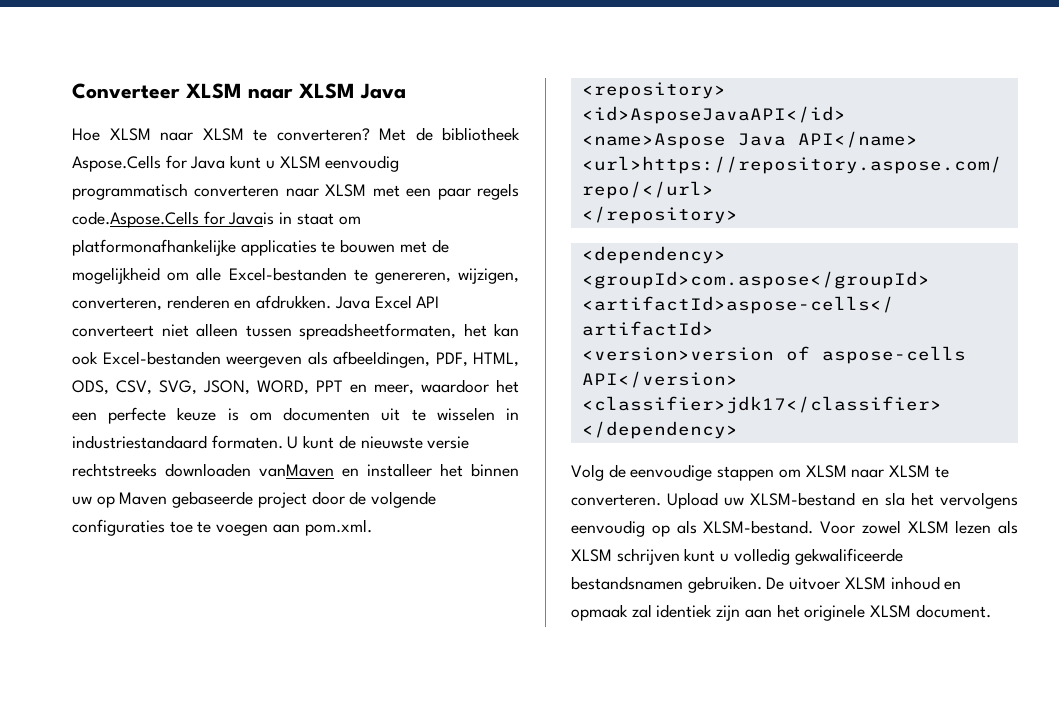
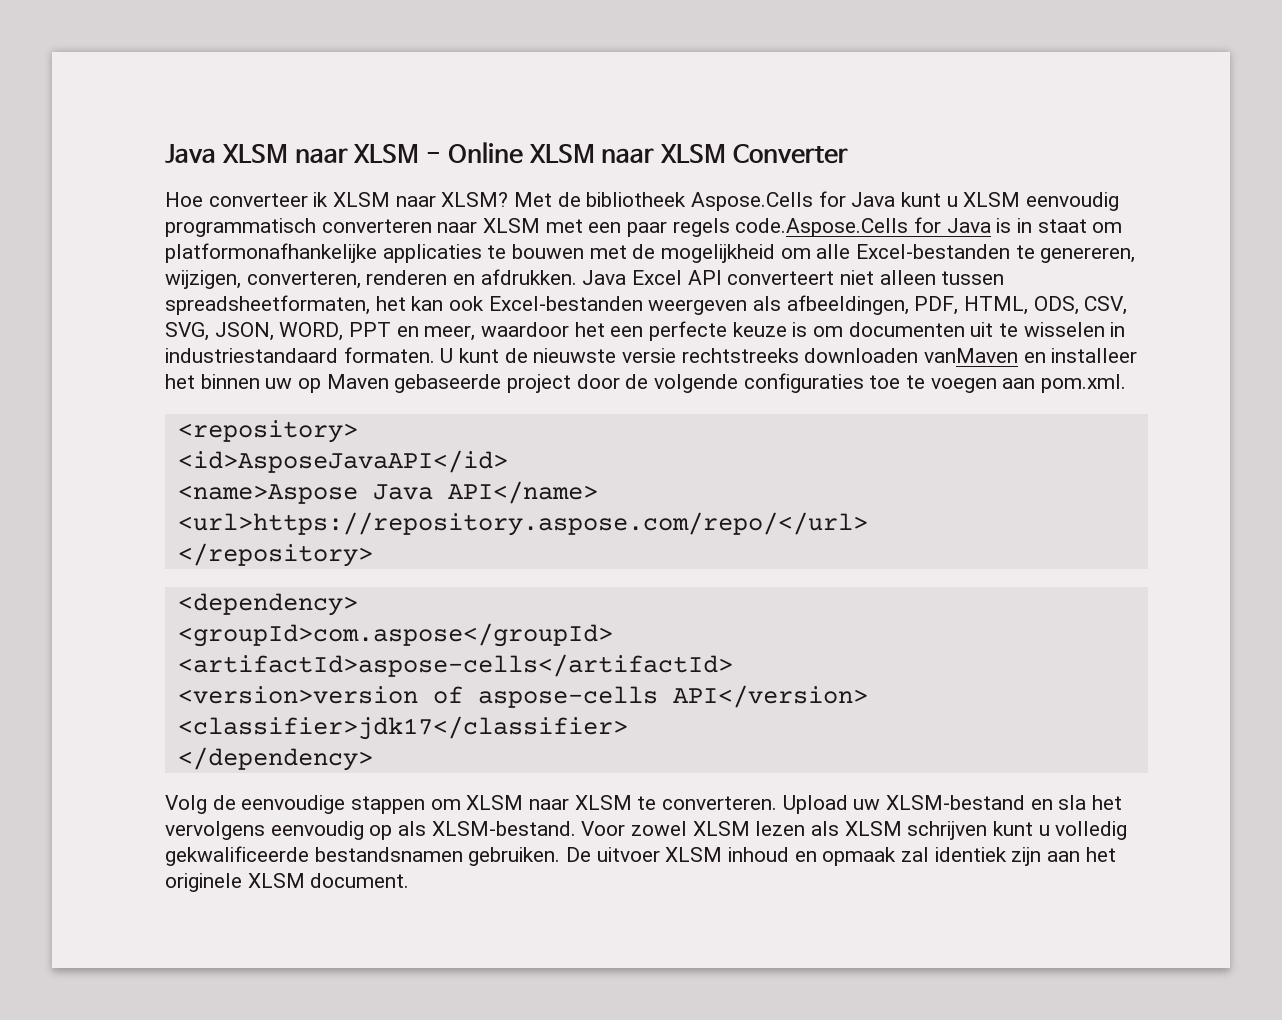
- Converteer XLSM naar XLSM Java
- Hoe XLSM naar XLSM te converteren?
+ Java XLSM naar XLSM - Online XLSM naar XLSM Converter
+ Hoe converteer ik XLSM naar XLSM?
- Met de bibliotheek Aspose.Cells for Java kunt u XLSM eenvoudig programmatisch converteren naar XLSM met een paar regels code.Aspose.Cells for Javais in staat om platformonafhankelijke applicaties te bouwen met de mogelijkheid om alle Excel-bestanden te genereren, wijzigen, converteren, renderen en afdrukken.
+ Met de bibliotheek Aspose.Cells for Java kunt u XLSM eenvoudig programmatisch converteren naar XLSM met een paar regels code.Aspose.Cells for Java is in staat om platformonafhankelijke applicaties te bouwen met de mogelijkheid om alle Excel-bestanden te genereren, wijzigen, converteren, renderen en afdrukken.

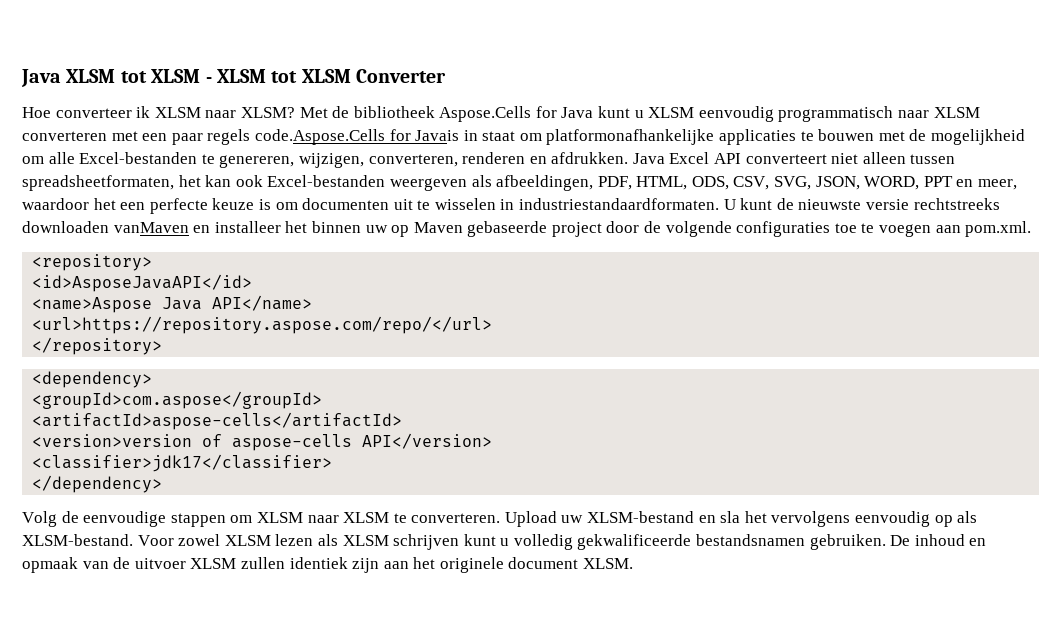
- Java XLSM naar XLSM - Online XLSM naar XLSM Converter
+ Java XLSM tot XLSM - XLSM tot XLSM Converter
- Met de bibliotheek Aspose.Cells for Java kunt u XLSM eenvoudig programmatisch converteren naar XLSM met een paar regels code.Aspose.Cells for Java is in staat om platformonafhankelijke applicaties te bouwen met de mogelijkheid om alle Excel-bestanden te genereren, wijzigen, converteren, renderen en afdrukken.
+ Met de bibliotheek Aspose.Cells for Java kunt u XLSM eenvoudig programmatisch naar XLSM converteren met een paar regels code.Aspose.Cells for Javais in staat om platformonafhankelijke applicaties te bouwen met de mogelijkheid om alle Excel-bestanden te genereren, wijzigen, converteren, renderen en afdrukken.
- Java Excel API converteert niet alleen tussen spreadsheetformaten, het kan ook Excel-bestanden weergeven als afbeeldingen, PDF, HTML, ODS, CSV, SVG, JSON, WORD, PPT en meer, waardoor het een perfecte keuze is om documenten uit te wisselen in industriestandaard formaten.
+ Java Excel API converteert niet alleen tussen spreadsheetformaten, het kan ook Excel-bestanden weergeven als afbeeldingen, PDF, HTML, ODS, CSV, SVG, JSON, WORD, PPT en meer, waardoor het een perfecte keuze is om documenten uit te wisselen in industriestandaardformaten.
- De uitvoer XLSM inhoud en opmaak zal identiek zijn aan het originele XLSM document.
+ De inhoud en opmaak van de uitvoer XLSM zullen identiek zijn aan het originele document XLSM.

